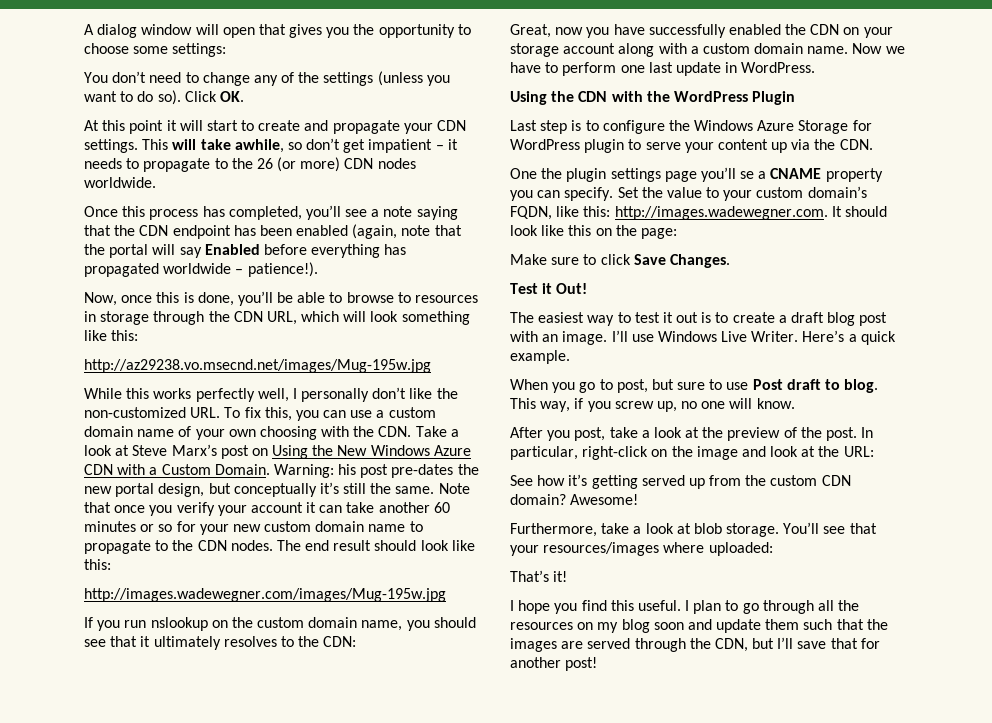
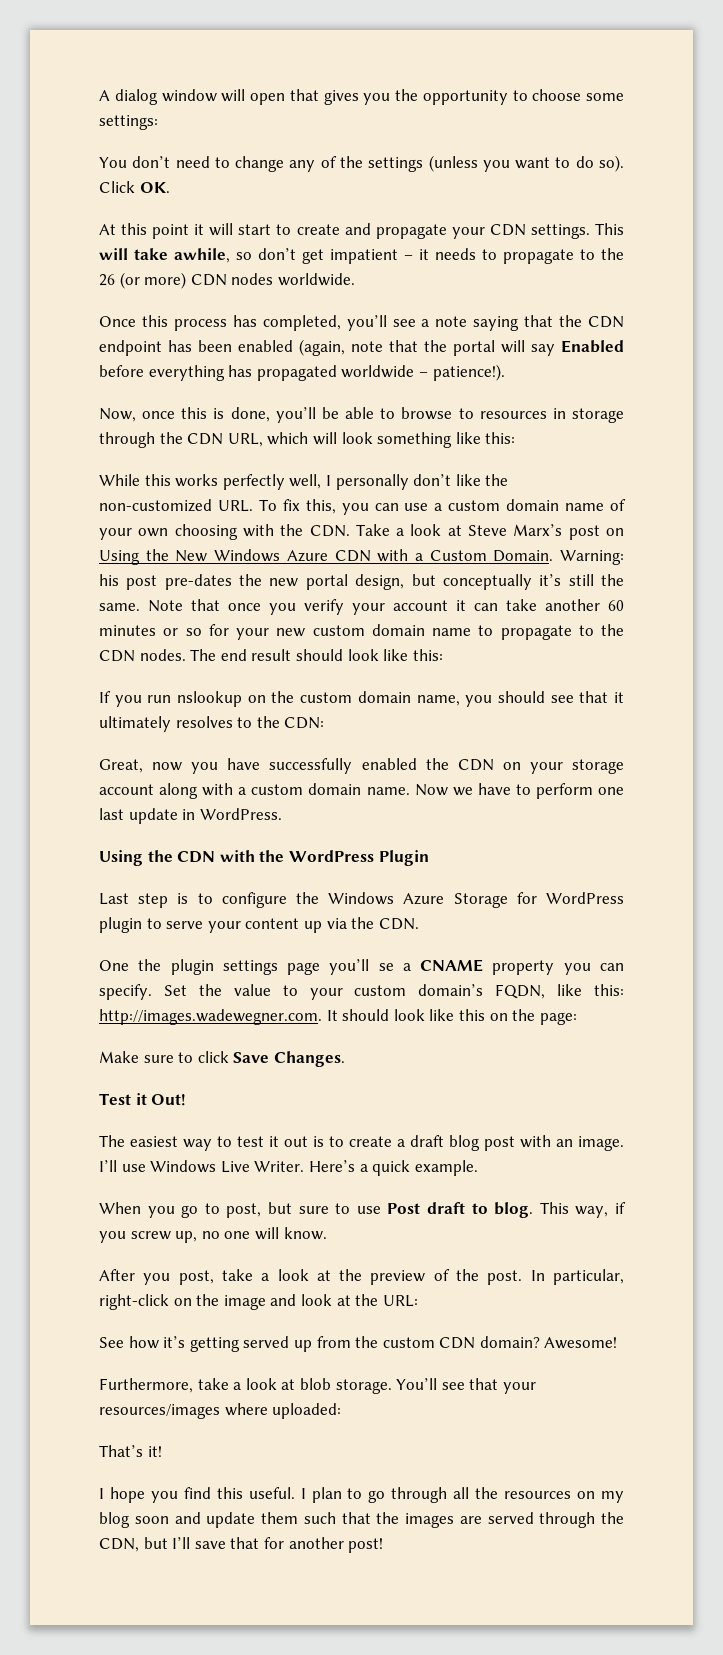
- http://az29238.vo.msecnd.net/images/Mug-195w.jpg
- http://images.wadewegner.com/images/Mug-195w.jpg

